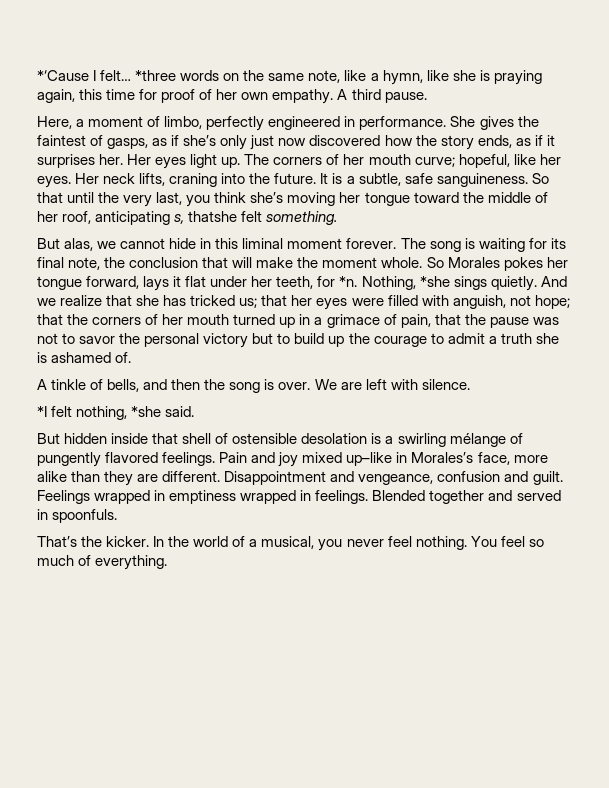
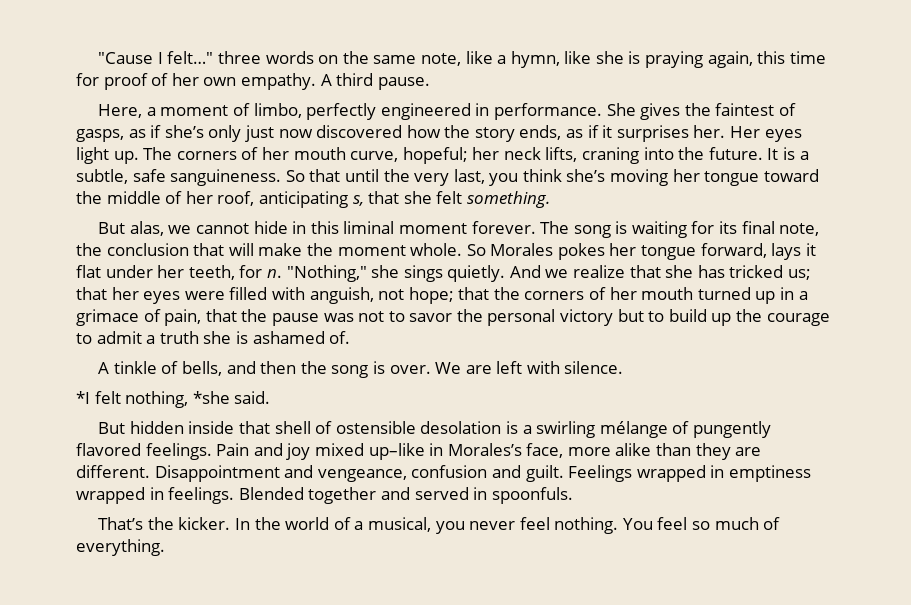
- *‘Cause I felt… *three words on the same note, like a hymn, like she is praying again, this time for proof of her own empathy.
+ "Cause I felt…" three words on the same note, like a hymn, like she is praying again, this time for proof of her own empathy.
- The corners of her mouth curve; hopeful, like her eyes. Her neck lifts, craning into the future.
+ The corners of her mouth curve, hopeful; her neck lifts, craning into the future.
- So that until the very last, you think she’s moving her tongue toward the middle of her roof, anticipating s, thatshe felt something.
+ So that until the very last, you think she’s moving her tongue toward the middle of her roof, anticipating s, that she felt something.
- So Morales pokes her tongue forward, lays it flat under her teeth, for *n. Nothing, *she sings quietly.
+ So Morales pokes her tongue forward, lays it flat under her teeth, for n. "Nothing," she sings quietly.

